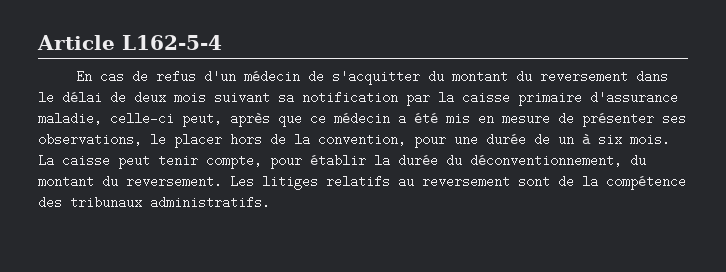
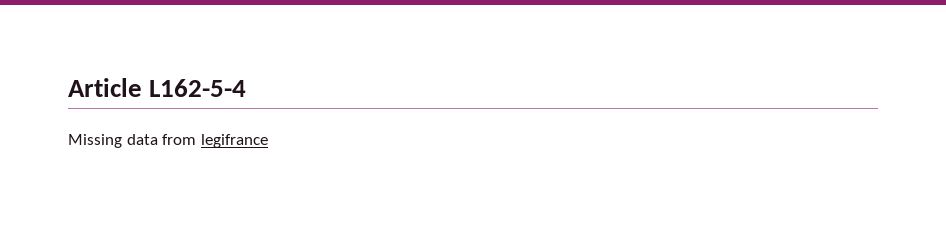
- En cas de refus d'un médecin de s'acquitter du montant du reversement dans le délai de deux mois suivant sa notification par la caisse primaire d'assurance maladie, celle-ci peut, après que ce médecin a été mis en mesure de présenter ses observations, le placer hors de la convention, pour une durée de un à six mois. La caisse peut tenir compte, pour établir la durée du déconventionnement, du montant du reversement. Les litiges relatifs au reversement sont de la compétence des tribunaux administratifs.
+ Missing data from legifrance

